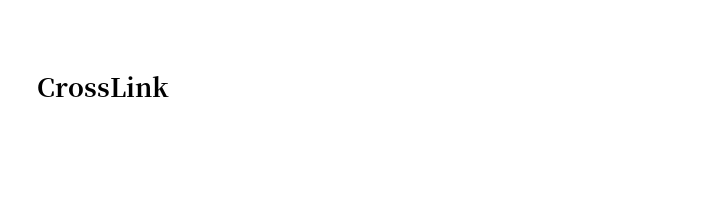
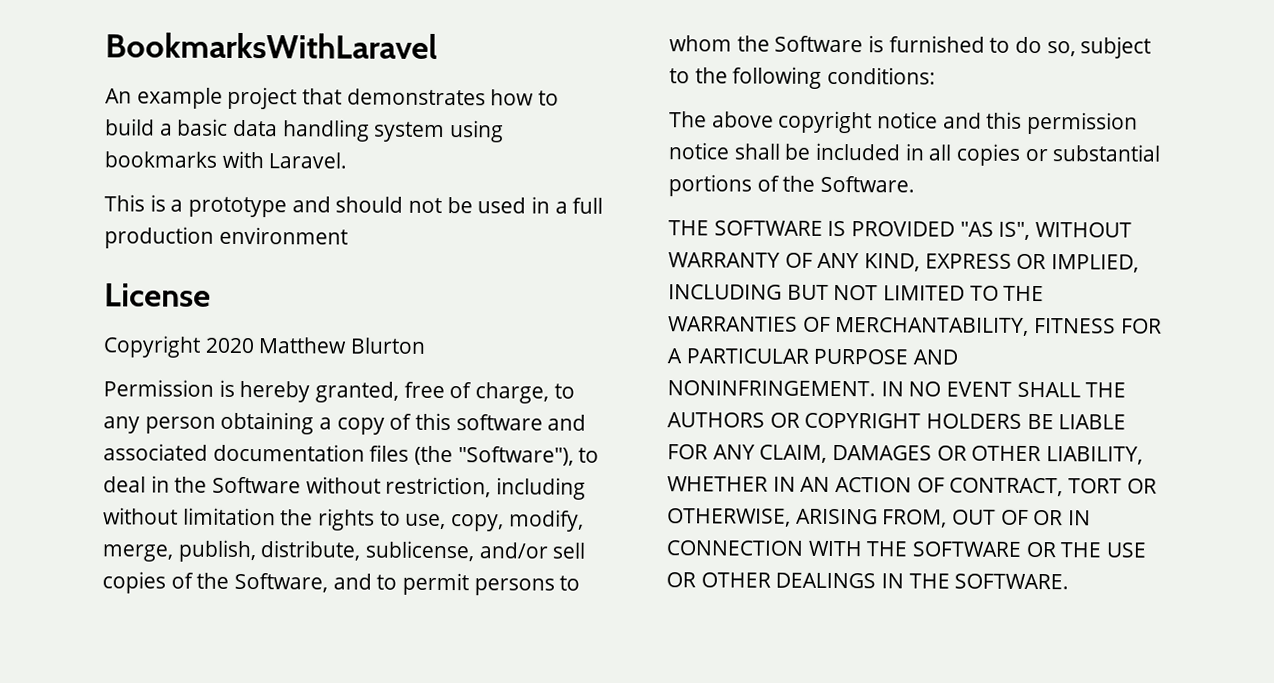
- CrossLink
+ BookmarksWithLaravel
+ An example project that demonstrates how to build a basic data handling system using bookmarks with Laravel.
+ This is a prototype and should not be used in a full production environment
+ License
+ Copyright 2020 Matthew Blurton
+ Permission is hereby granted, free of charge, to any person obtaining a copy of this software and associated documentation files (the "Software"), to deal in the Software without restriction, including without limitation the rights to use, copy, modify, merge, publish, distribute, sublicense, and/or sell copies of the Software, and to permit persons to whom the Software is furnished to do so, subject to the following conditions:
+ The above copyright notice and this permission notice shall be included in all copies or substantial portions of the Software.
+ THE SOFTWARE IS PROVIDED "AS IS", WITHOUT WARRANTY OF ANY KIND, EXPRESS OR IMPLIED, INCLUDING BUT NOT LIMITED TO THE WARRANTIES OF MERCHANTABILITY, FITNESS FOR A PARTICULAR PURPOSE AND NONINFRINGEMENT. IN NO EVENT SHALL THE AUTHORS OR COPYRIGHT HOLDERS BE LIABLE FOR ANY CLAIM, DAMAGES OR OTHER LIABILITY, WHETHER IN AN ACTION OF CONTRACT, TORT OR OTHERWISE, ARISING FROM, OUT OF OR IN CONNECTION WITH THE SOFTWARE OR THE USE OR OTHER DEALINGS IN THE SOFTWARE.

